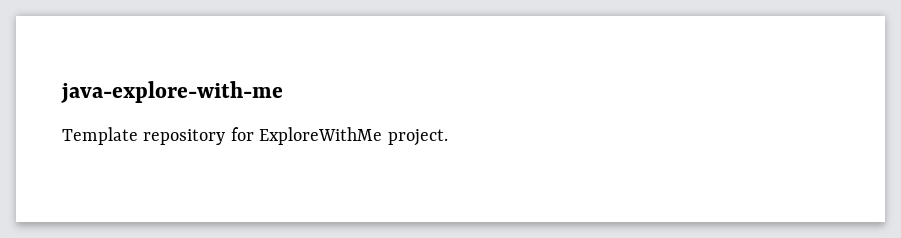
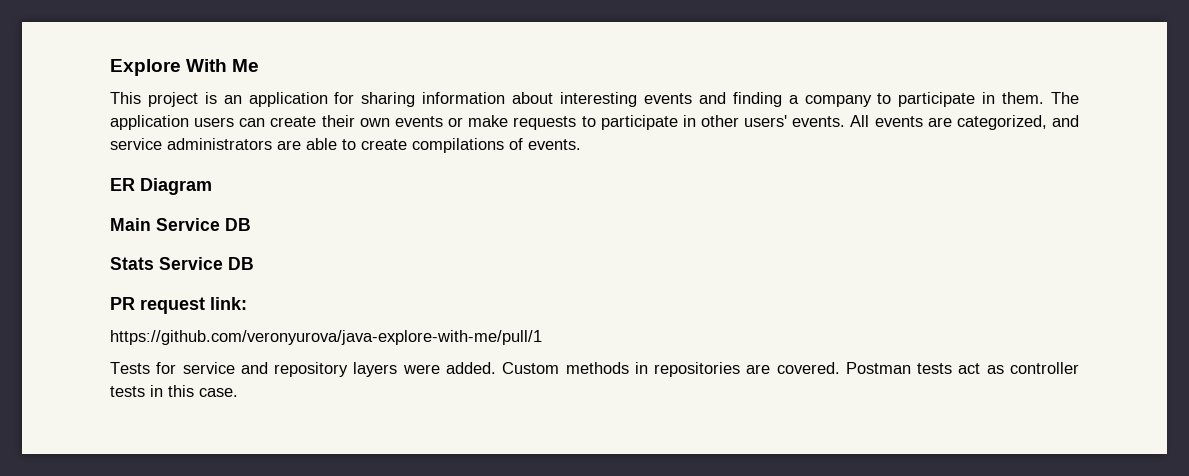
- java-explore-with-me
- Template repository for ExploreWithMe project.
+ Explore With Me
+ This project is an application for sharing information about interesting events and finding a company to participate in them. The application users can create their own events or make requests to participate in other users' events. All events are categorized, and service administrators are able to create compilations of events.
+ ER Diagram
+ Main Service DB
+ Stats Service DB
+ PR request link:
+ https://github.com/veronyurova/java-explore-with-me/pull/1
+ Tests for service and repository layers were added. Custom methods in repositories are covered. Postman tests act as controller tests in this case.

